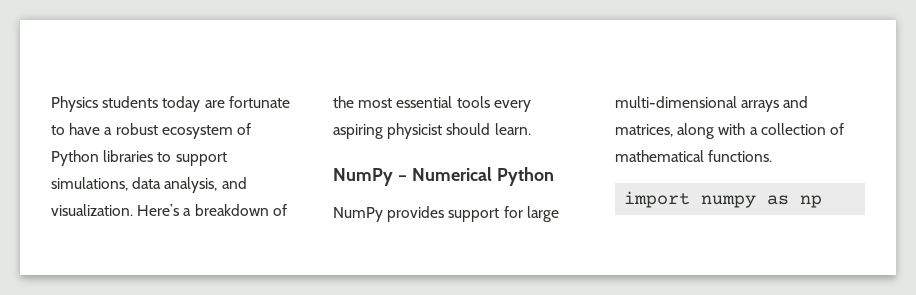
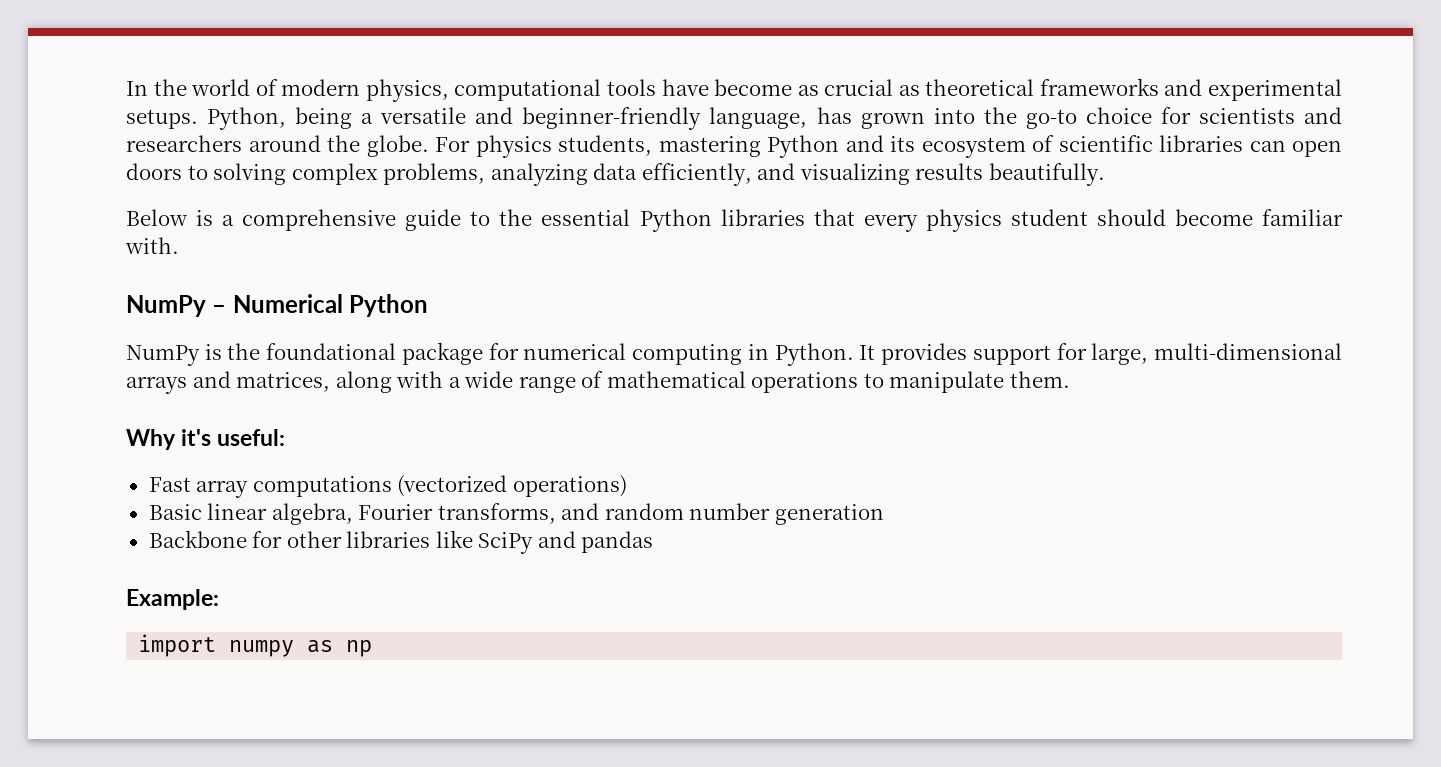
- Physics students today are fortunate to have a robust ecosystem of Python libraries to support simulations, data analysis, and visualization. Here’s a breakdown of the most essential tools every aspiring physicist should learn.
+ In the world of modern physics, computational tools have become as crucial as theoretical frameworks and experimental setups. Python, being a versatile and beginner-friendly language, has grown into the go-to choice for scientists and researchers around the globe. For physics students, mastering Python and its ecosystem of scientific libraries can open doors to solving complex problems, analyzing data efficiently, and visualizing results beautifully.
+ Below is a comprehensive guide to the essential Python libraries that every physics student should become familiar with.
- NumPy provides support for large multi-dimensional arrays and matrices, along with a collection of mathematical functions.
+ NumPy is the foundational package for numerical computing in Python. It provides support for large, multi-dimensional arrays and matrices, along with a wide range of mathematical operations to manipulate them.
+ Why it's useful:
+ Fast array computations (vectorized operations)
+ Basic linear algebra, Fourier transforms, and random number generation
+ Backbone for other libraries like SciPy and pandas
+ Example:

